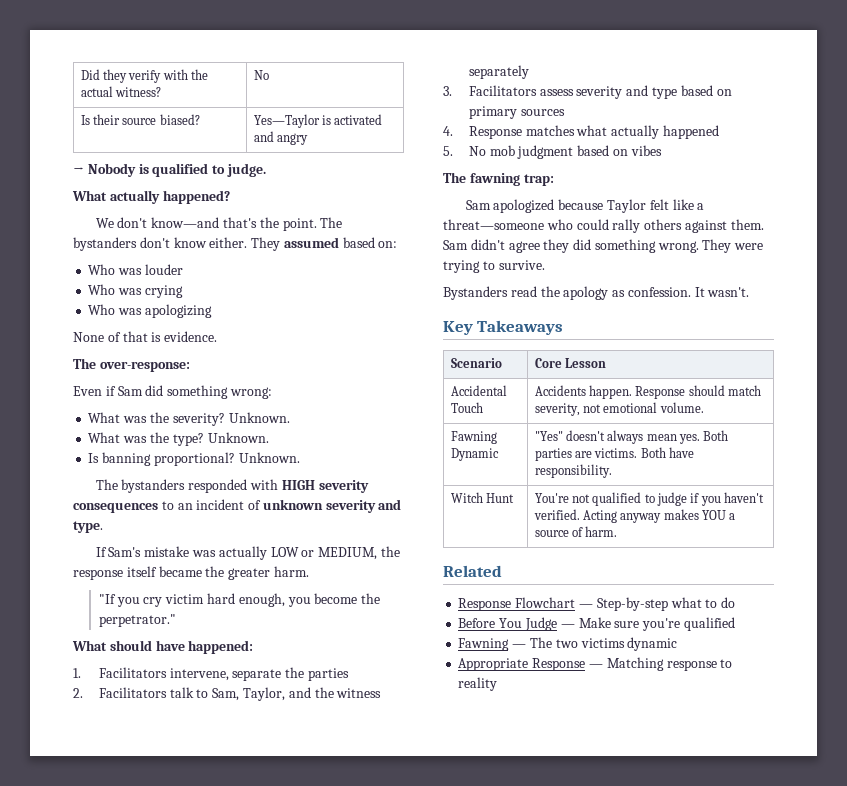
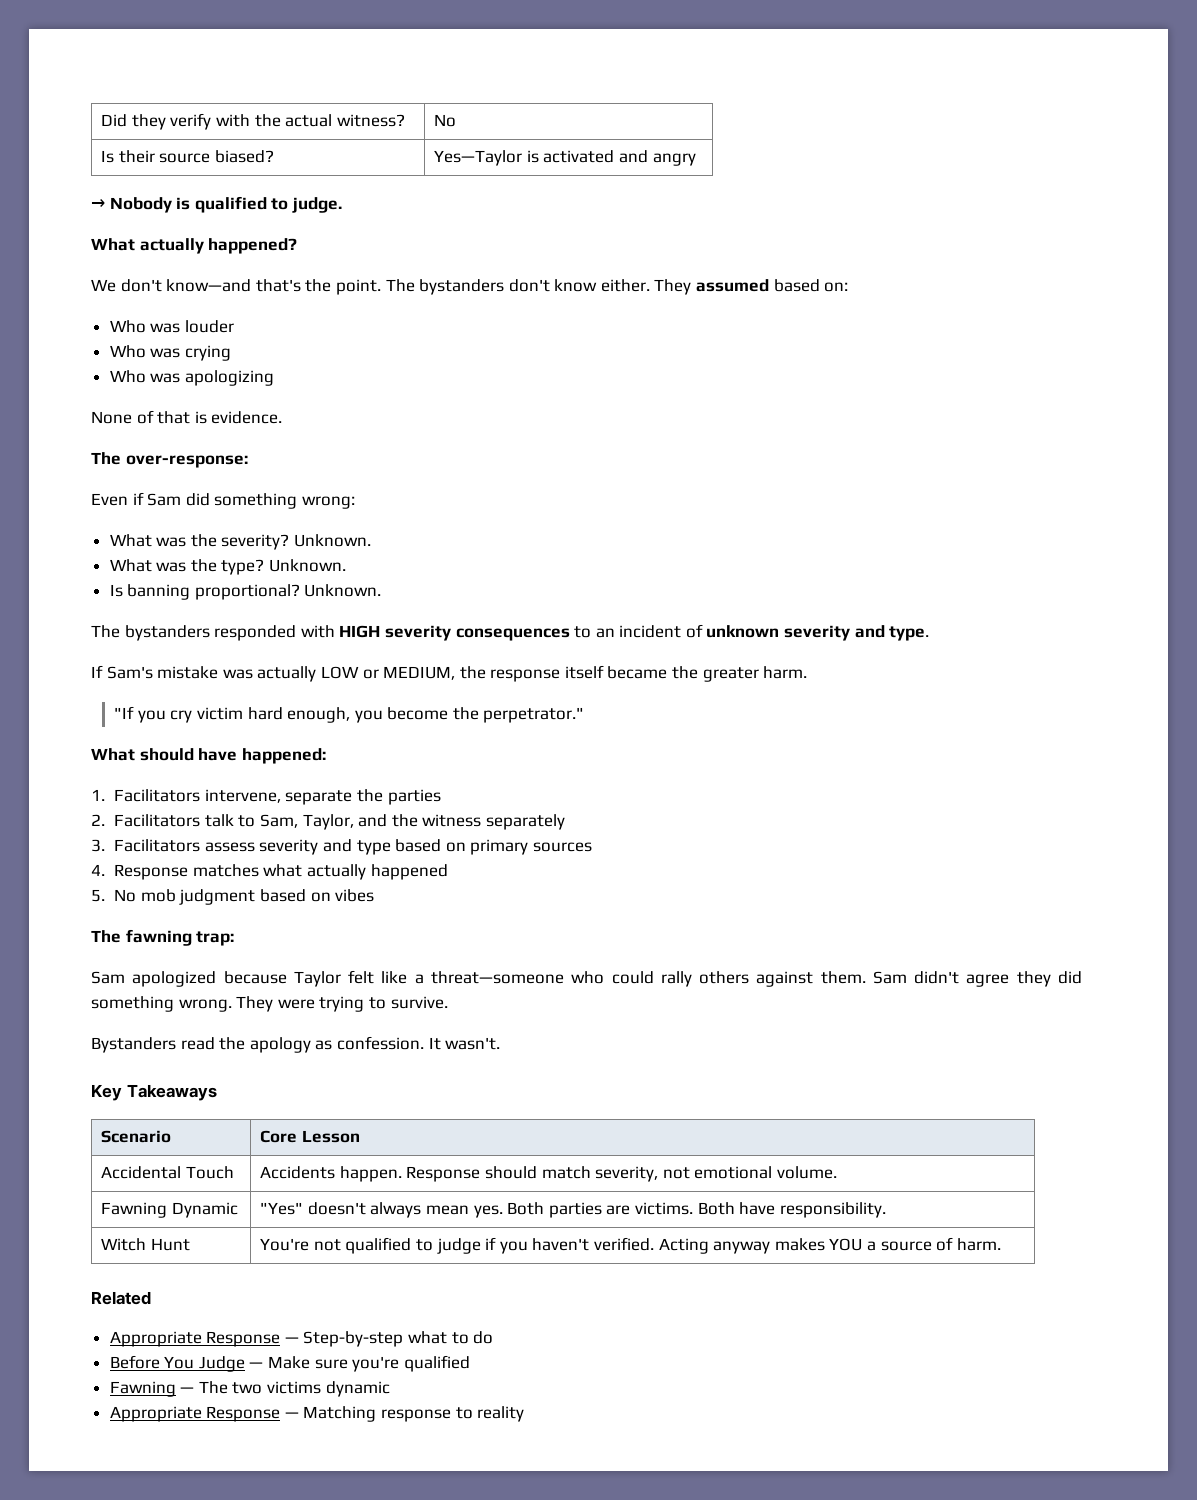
- Response Flowchart — Step-by-step what to do
+ Appropriate Response — Step-by-step what to do

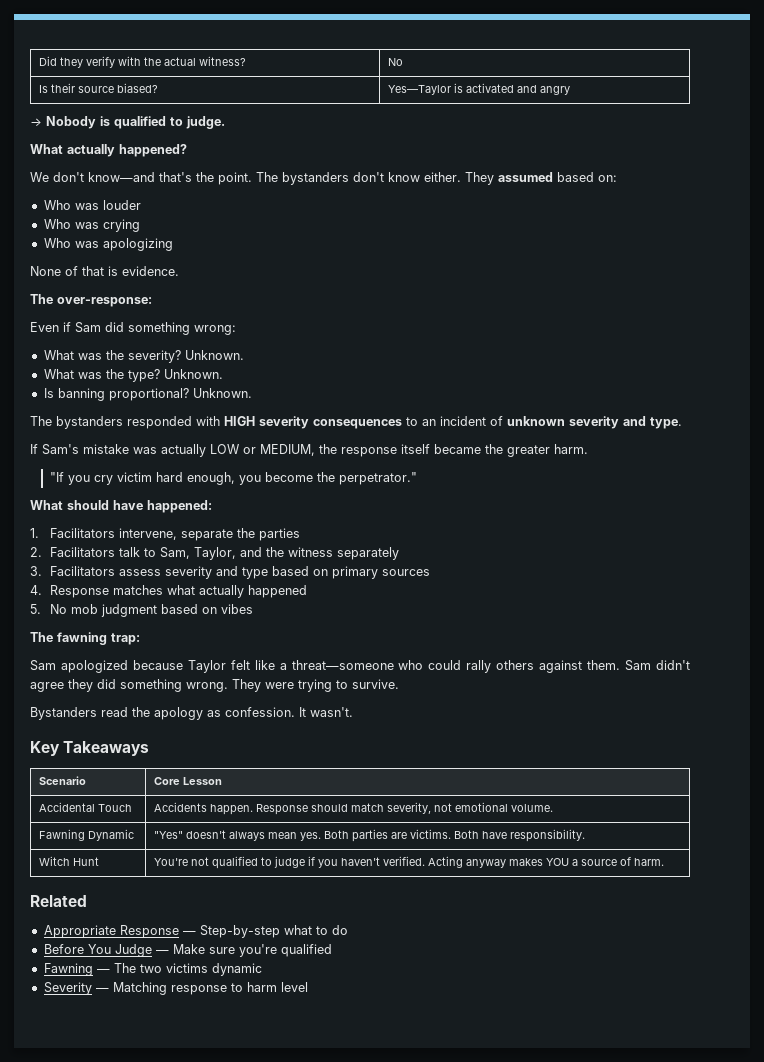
- Appropriate Response — Matching response to reality
+ Severity — Matching response to harm level

